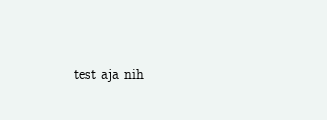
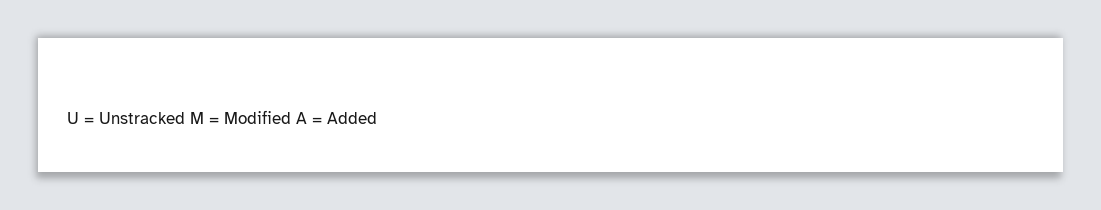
- test aja nih
+ U = Unstracked M = Modified A = Added

